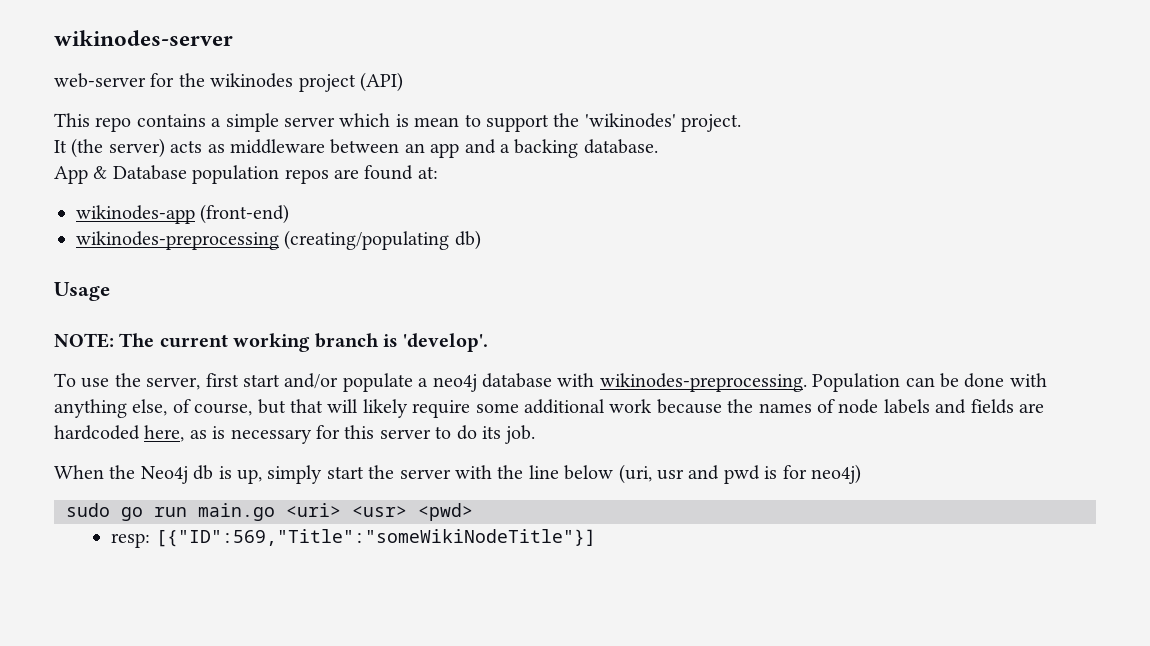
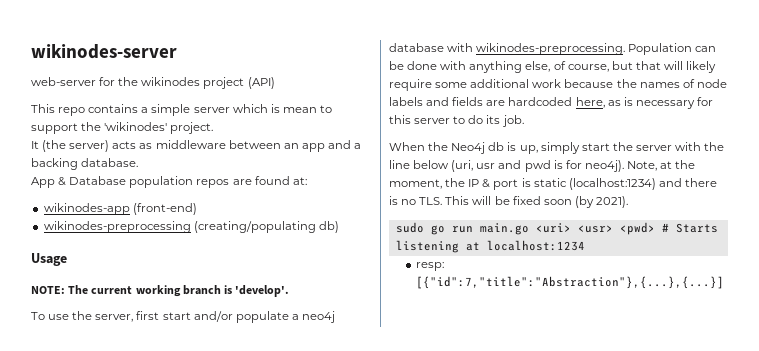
- When the Neo4j db is up, simply start the server with the line below (uri, usr and pwd is for neo4j)
+ When the Neo4j db is up, simply start the server with the line below (uri, usr and pwd is for neo4j). Note, at the moment, the IP & port is static (localhost:1234) and there is no TLS. This will be fixed soon (by 2021).
- sudo go run main.go <uri> <usr> <pwd>
+ sudo go run main.go <uri> <usr> <pwd> # Starts listening at localhost:1234
- resp: [{"ID":569,"Title":"someWikiNodeTitle"}]
+ resp: [{"id":7,"title":"Abstraction"},{...},{...}]

